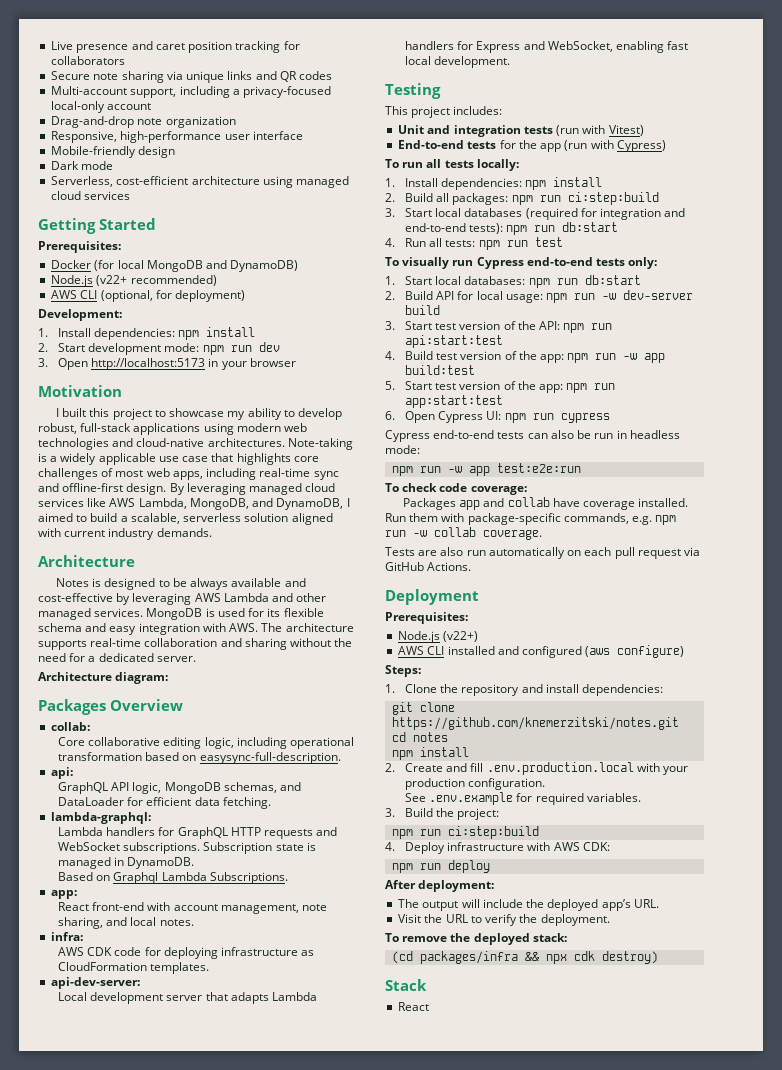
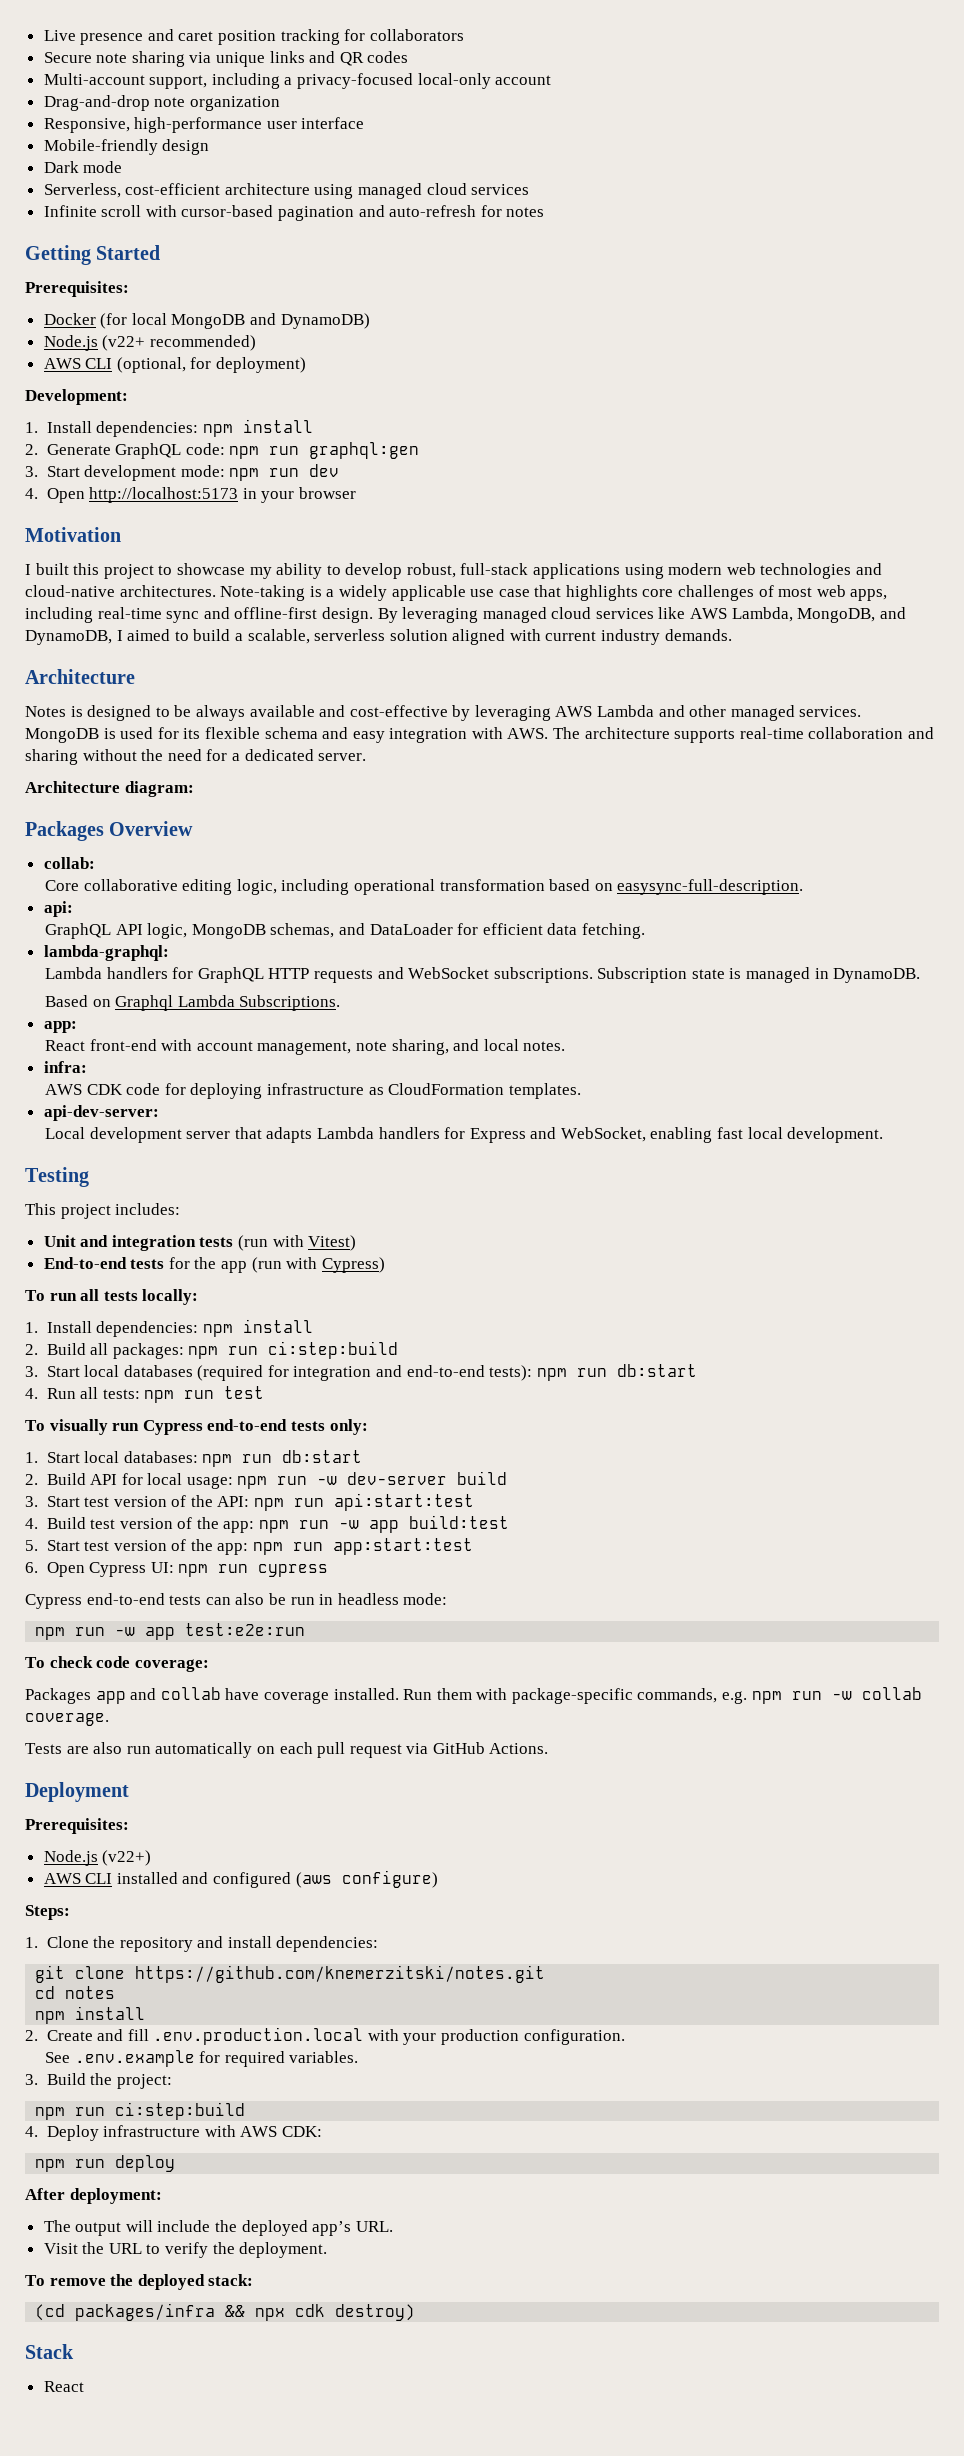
+ Infinite scroll with cursor-based pagination and auto-refresh for notes
- 2. Start development mode: npm run dev
+ 2. Generate GraphQL code: npm run graphql:gen
+ 3. Start development mode: npm run dev
- 3. Open http://localhost:5173 in your browser
+ 4. Open http://localhost:5173 in your browser

